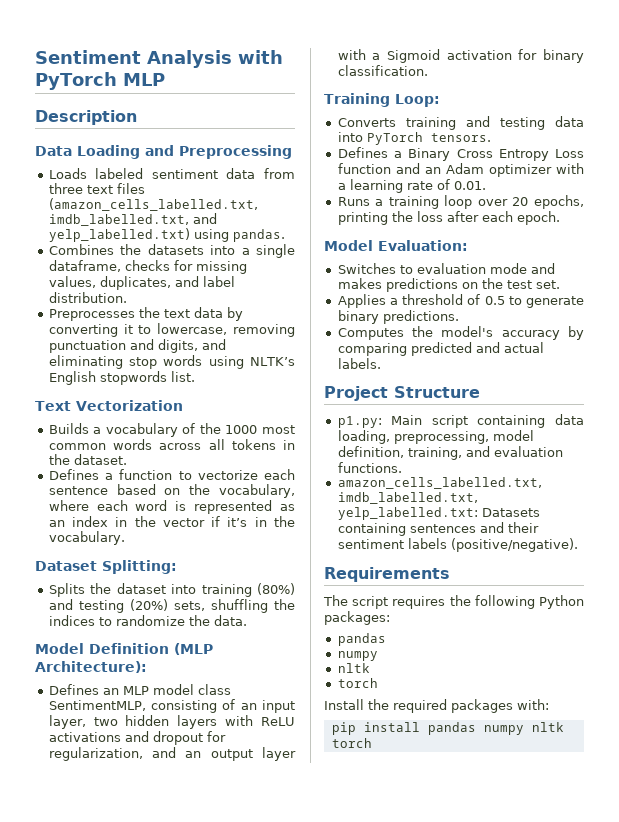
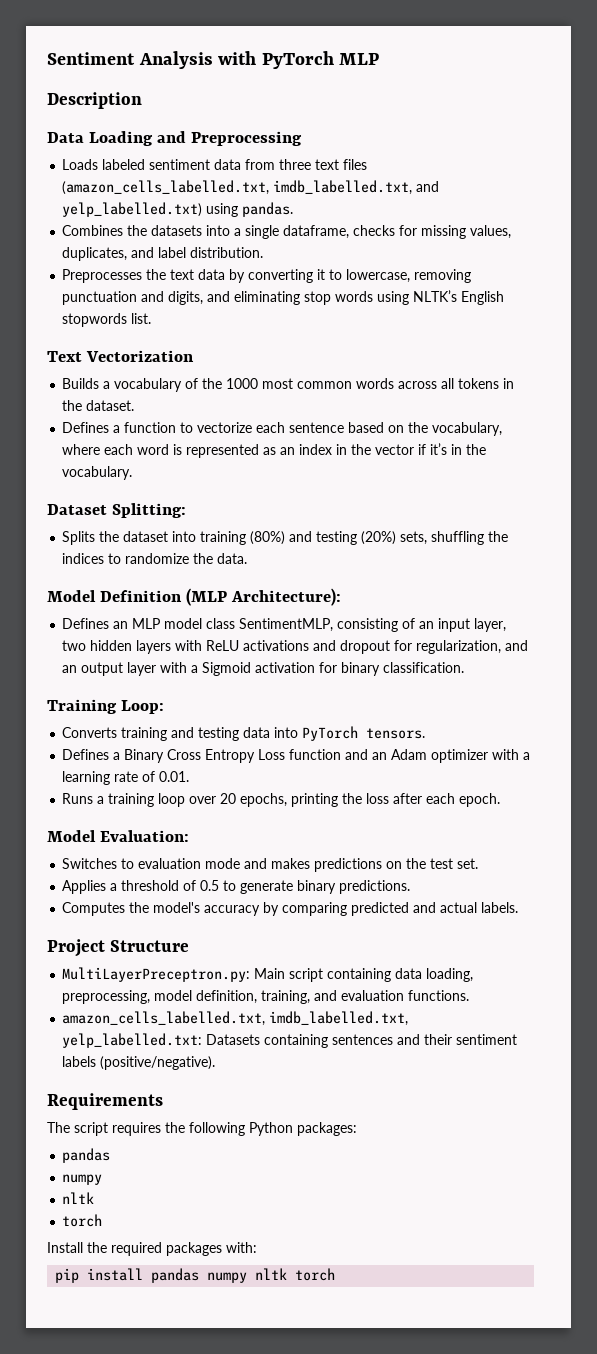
- p1.py: Main script containing data loading, preprocessing, model definition, training, and evaluation functions.
+ MultiLayerPreceptron.py: Main script containing data loading, preprocessing, model definition, training, and evaluation functions.

